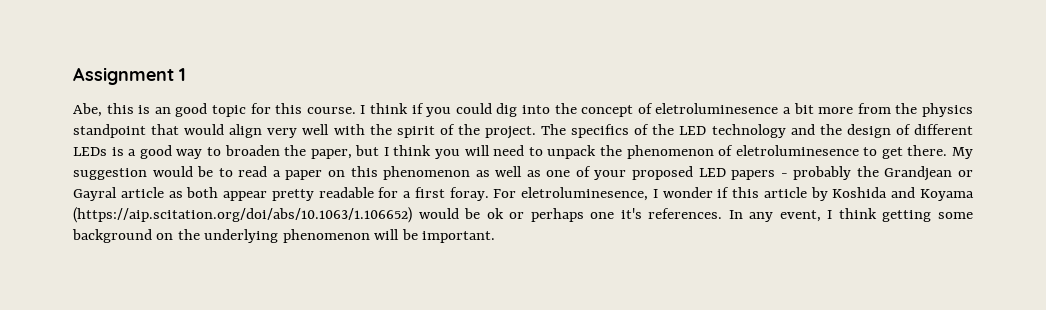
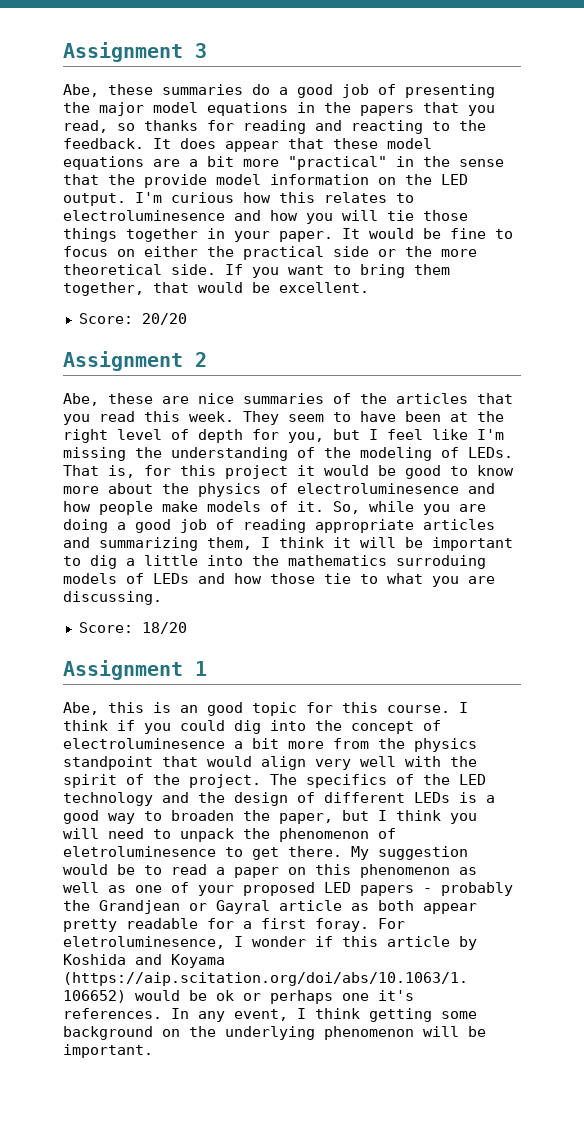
+ Assignment 3
+ Abe, these summaries do a good job of presenting the major model equations in the papers that you read, so thanks for reading and reacting to the feedback. It does appear that these model equations are a bit more "practical" in the sense that the provide model information on the LED output. I'm curious how this relates to electroluminesence and how you will tie those things together in your paper. It would be fine to focus on either the practical side or the more theoretical side. If you want to bring them together, that would be excellent.
+ Score: 20/20
+ Assignment 2
+ Abe, these are nice summaries of the articles that you read this week. They seem to have been at the right level of depth for you, but I feel like I'm missing the understanding of the modeling of LEDs. That is, for this project it would be good to know more about the physics of electroluminesence and how people make models of it. So, while you are doing a good job of reading appropriate articles and summarizing them, I think it will be important to dig a little into the mathematics surroduing models of LEDs and how those tie to what you are discussing.
+ Score: 18/20
- I think if you could dig into the concept of eletroluminesence a bit more from the physics standpoint that would align very well with the spirit of the project.
+ I think if you could dig into the concept of electroluminesence a bit more from the physics standpoint that would align very well with the spirit of the project.

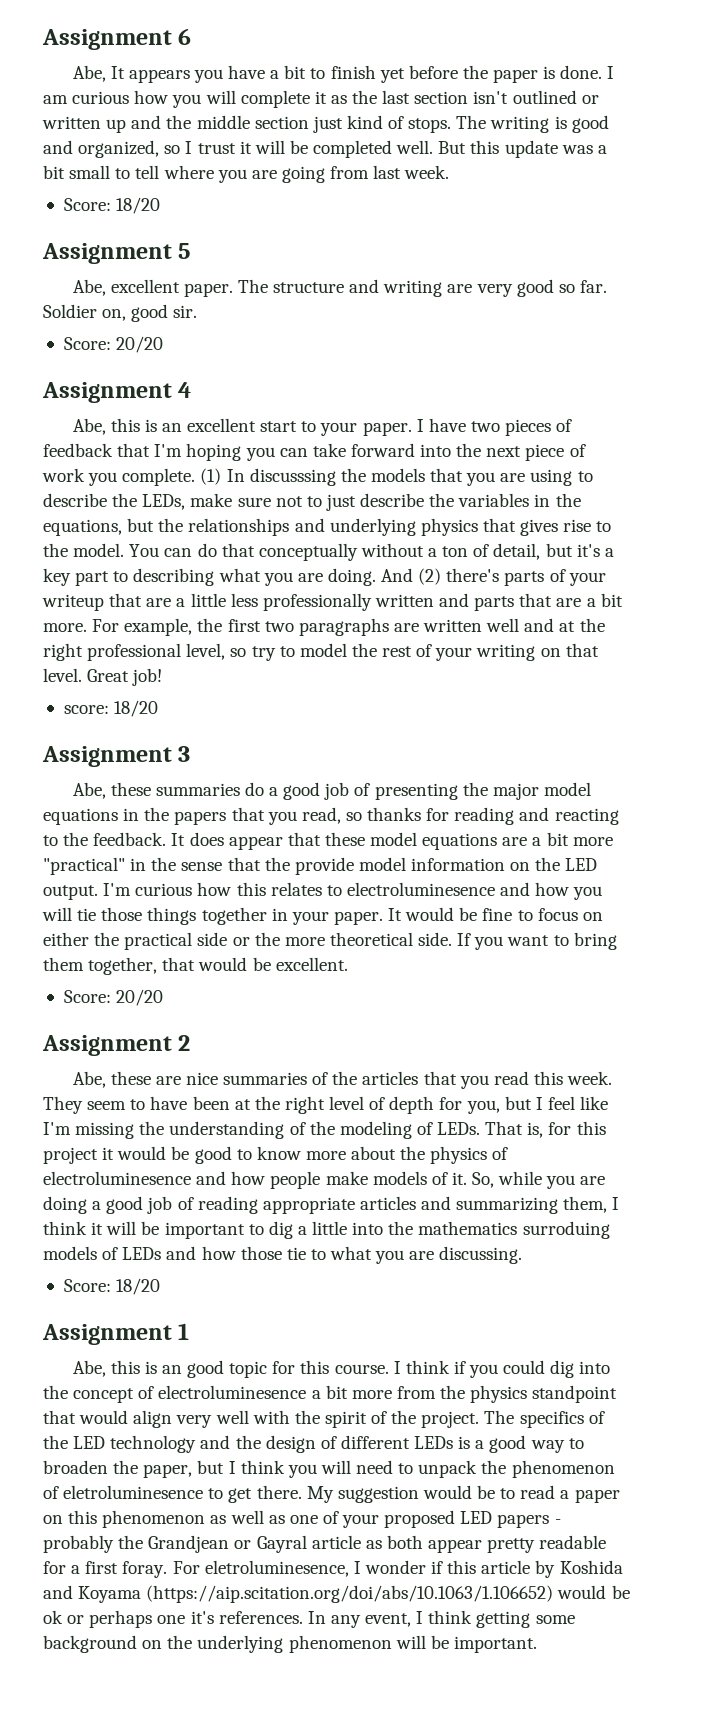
+ Assignment 6
+ Abe, It appears you have a bit to finish yet before the paper is done. I am curious how you will complete it as the last section isn't outlined or written up and the middle section just kind of stops. The writing is good and organized, so I trust it will be completed well. But this update was a bit small to tell where you are going from last week.
+ Score: 18/20
+ Assignment 5
+ Abe, excellent paper. The structure and writing are very good so far. Soldier on, good sir.
+ Score: 20/20
+ Assignment 4
+ Abe, this is an excellent start to your paper. I have two pieces of feedback that I'm hoping you can take forward into the next piece of work you complete. (1) In discusssing the models that you are using to describe the LEDs, make sure not to just describe the variables in the equations, but the relationships and underlying physics that gives rise to the model. You can do that conceptually without a ton of detail, but it's a key part to describing what you are doing. And (2) there's parts of your writeup that are a little less professionally written and parts that are a bit more. For example, the first two paragraphs are written well and at the right professional level, so try to model the rest of your writing on that level. Great job!
+ score: 18/20

